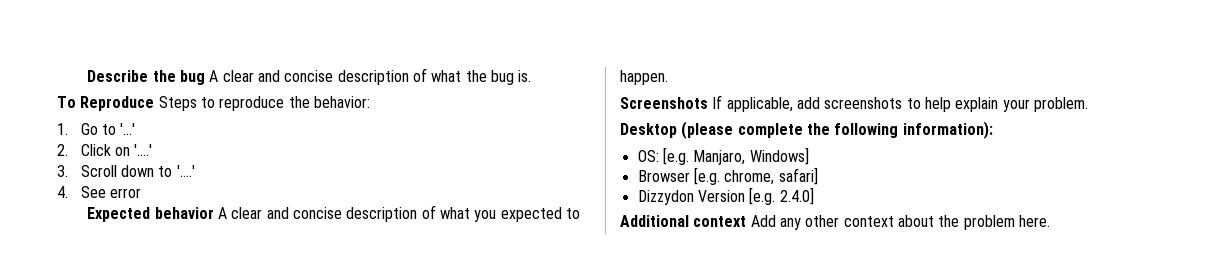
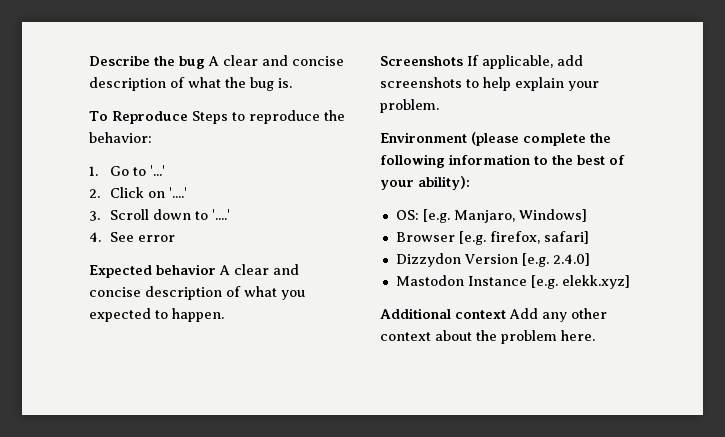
- Desktop (please complete the following information):
+ Environment (please complete the following information to the best of your ability):
- Browser [e.g. chrome, safari]
+ Browser [e.g. firefox, safari]
+ Mastodon Instance [e.g. elekk.xyz]

